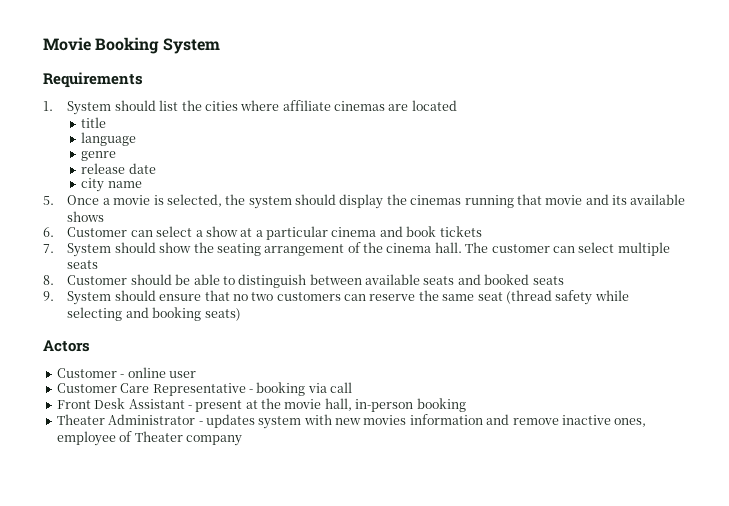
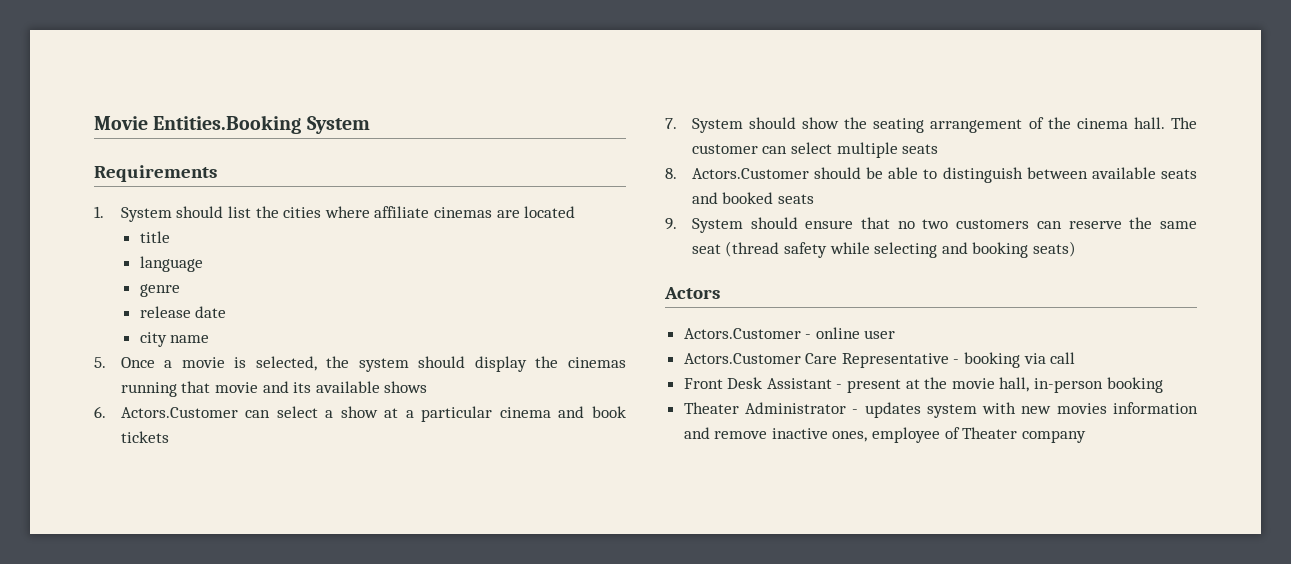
- Movie Booking System
+ Movie Entities.Booking System
- 6. Customer can select a show at a particular cinema and book tickets
+ 6. Actors.Customer can select a show at a particular cinema and book tickets
- 8. Customer should be able to distinguish between available seats and booked seats
+ 8. Actors.Customer should be able to distinguish between available seats and booked seats
- Customer - online user
+ Actors.Customer - online user
- Customer Care Representative - booking via call
+ Actors.Customer Care Representative - booking via call

